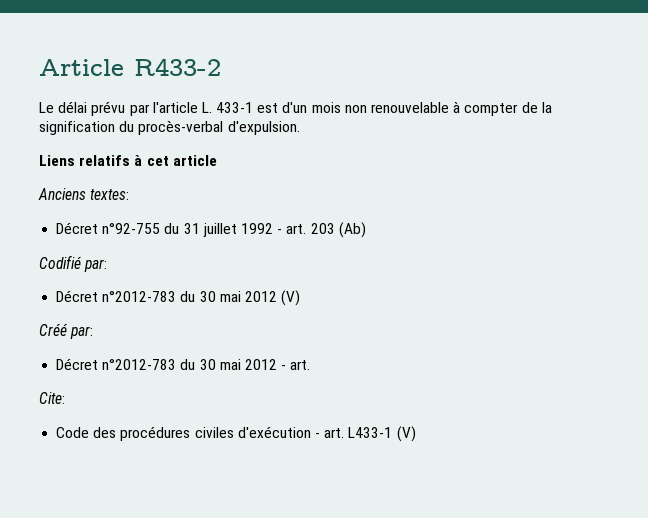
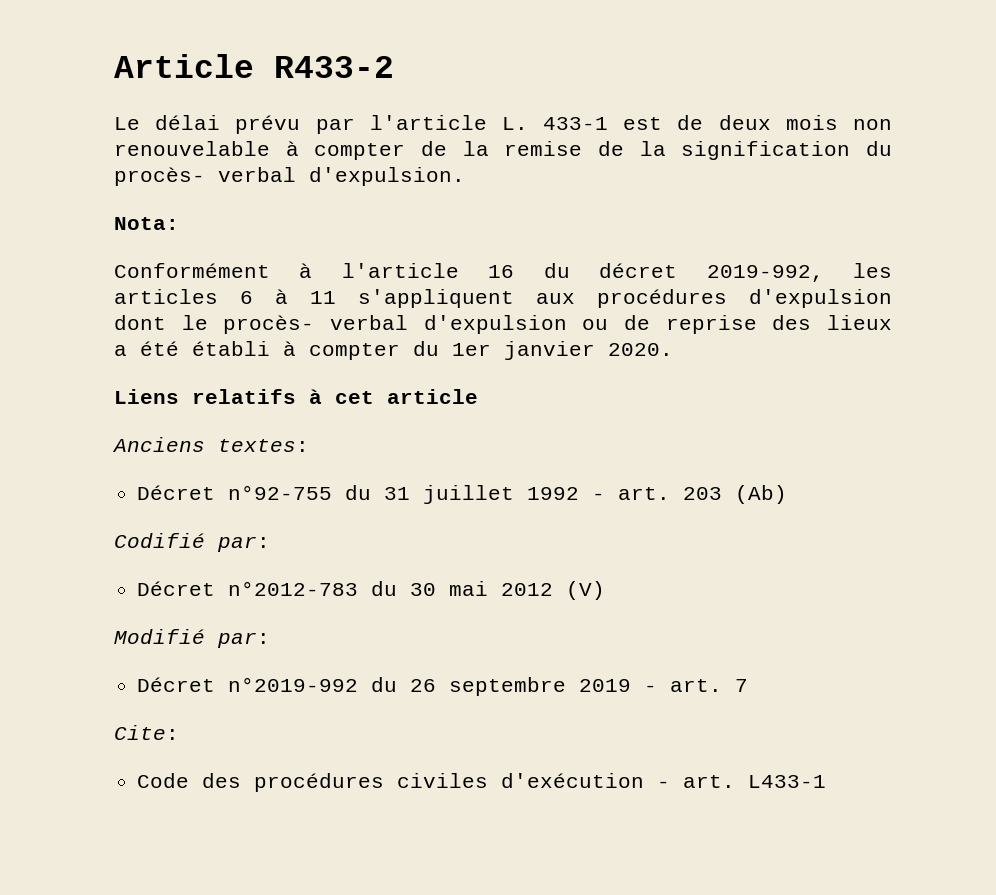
- Le délai prévu par l'article L. 433-1 est d'un mois non renouvelable à compter de la signification du procès-verbal d'expulsion.
+ Le délai prévu par l'article L. 433-1 est de deux mois non renouvelable à compter de la remise de la signification du procès- verbal d'expulsion.
+ Nota:
+ Conformément à l'article 16 du décret 2019-992, les articles 6 à 11 s'appliquent aux procédures d'expulsion dont le procès- verbal d'expulsion ou de reprise des lieux a été établi à compter du 1er janvier 2020.
- Créé par:
- Décret n°2012-783 du 30 mai 2012 - art.
+ Modifié par:
+ Décret n°2019-992 du 26 septembre 2019 - art. 7
- Code des procédures civiles d'exécution - art. L433-1 (V)
+ Code des procédures civiles d'exécution - art. L433-1

